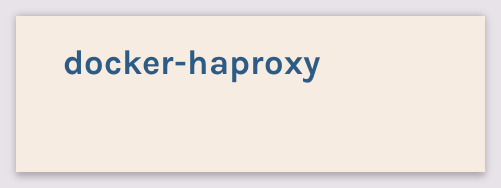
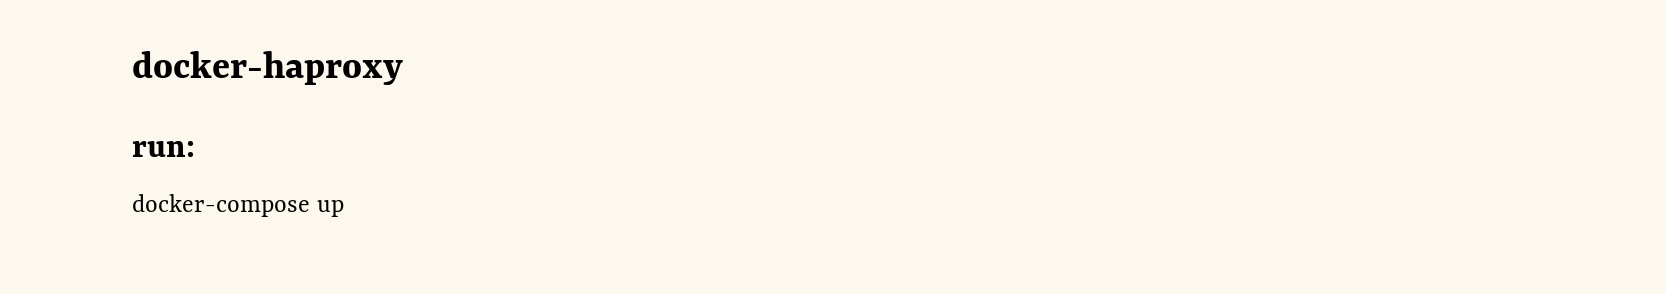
+ run:
+ docker-compose up

